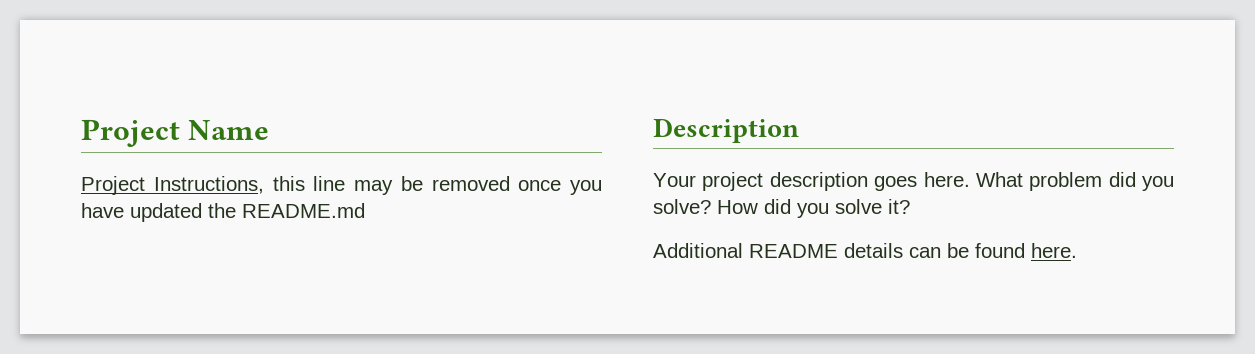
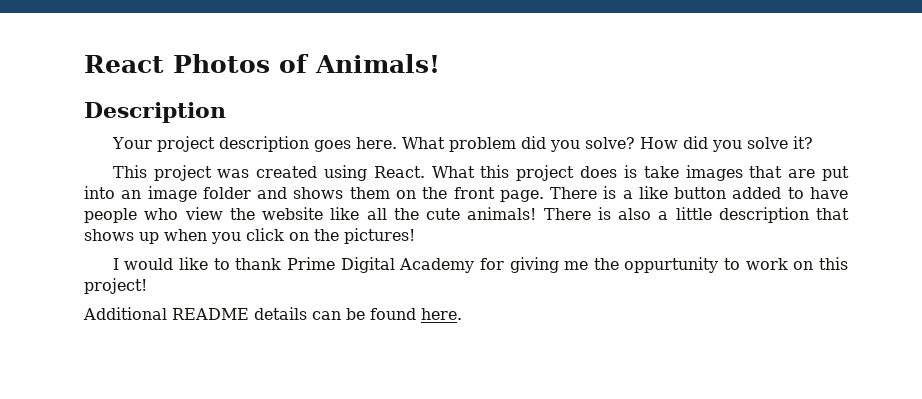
- Project Name
- Project Instructions, this line may be removed once you have updated the README.md
+ React Photos of Animals!
+ This project was created using React. What this project does is take images that are put into an image folder and shows them on the front page. There is a like button added to have people who view the website like all the cute animals! There is also a little description that shows up when you click on the pictures!
+ I would like to thank Prime Digital Academy for giving me the oppurtunity to work on this project!

